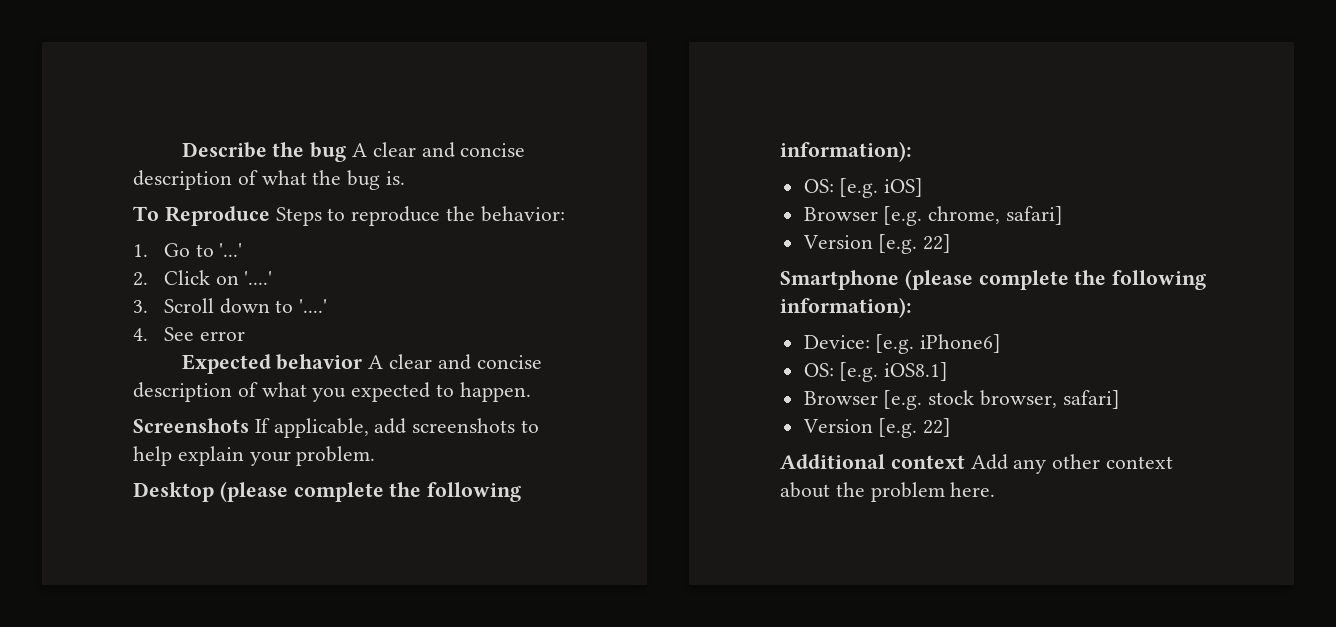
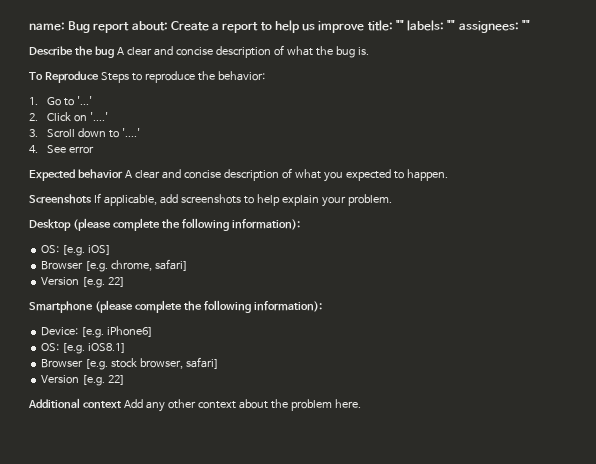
+ name: Bug report about: Create a report to help us improve title: "" labels: "" assignees: ""

